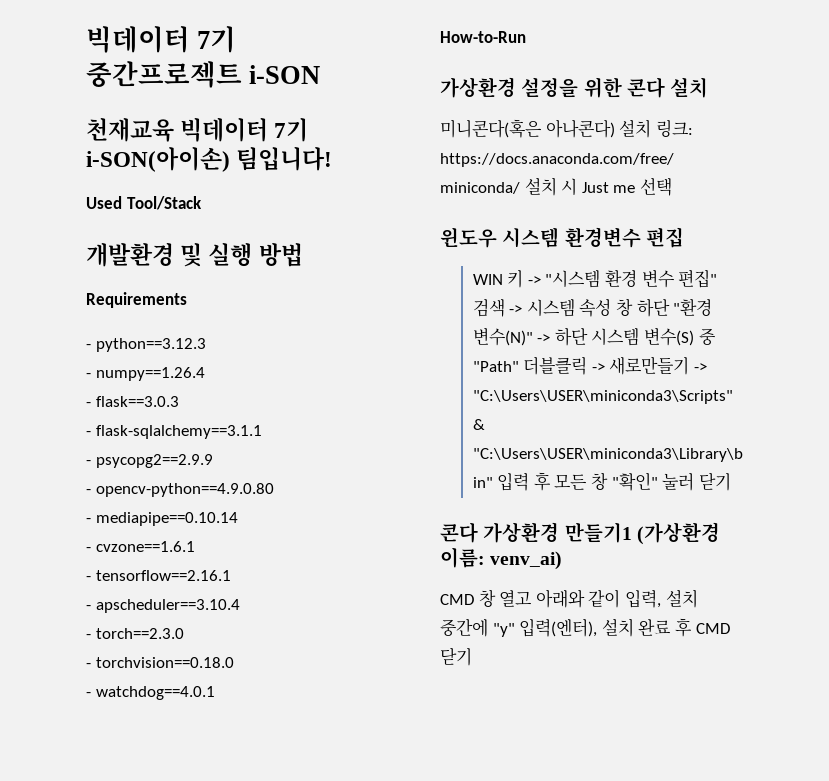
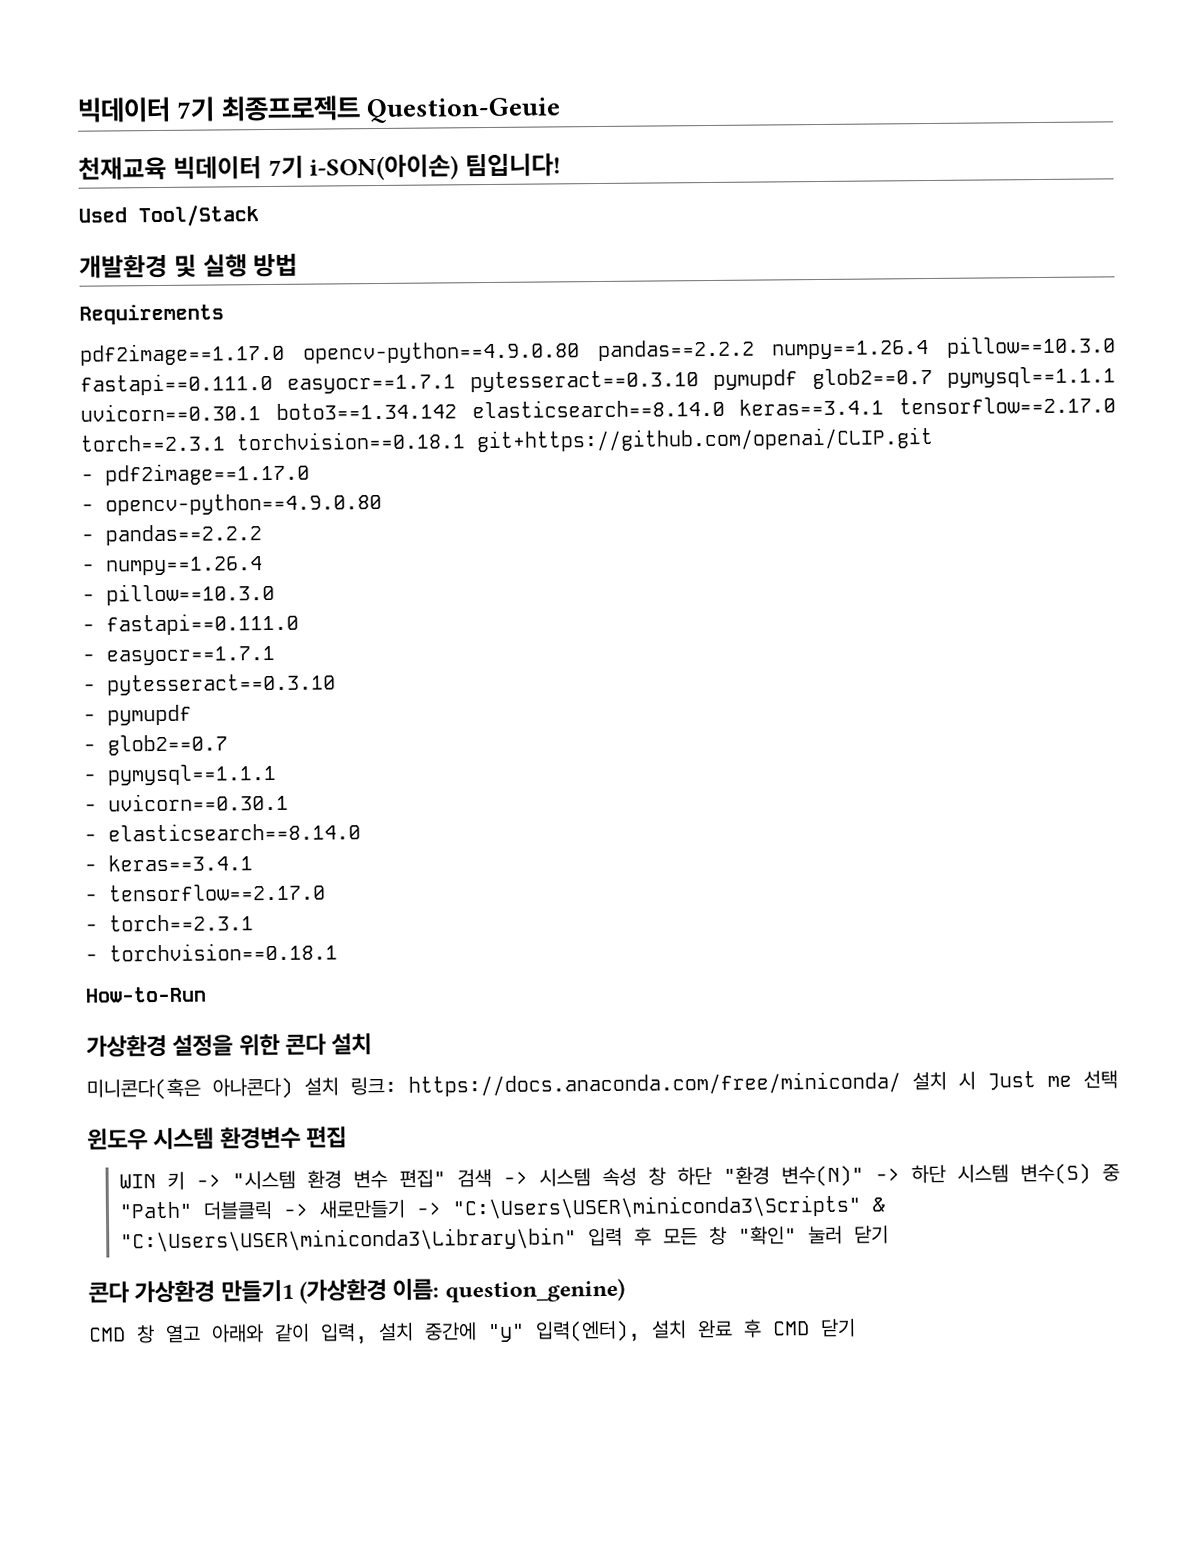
- 빅데이터 7기 중간프로젝트 i-SON
+ 빅데이터 7기 최종프로젝트 Question-Geuie
- - python==3.12.3
+ pdf2image==1.17.0 opencv-python==4.9.0.80 pandas==2.2.2 numpy==1.26.4 pillow==10.3.0 fastapi==0.111.0 easyocr==1.7.1 pytesseract==0.3.10 pymupdf glob2==0.7 pymysql==1.1.1 uvicorn==0.30.1 boto3==1.34.142 elasticsearch==8.14.0 keras==3.4.1 tensorflow==2.17.0 torch==2.3.1 torchvision==0.18.1 git+https://github.com/openai/CLIP.git
+ - pdf2image==1.17.0
+ - opencv-python==4.9.0.80
+ - pandas==2.2.2
- - flask==3.0.3
- - flask-sqlalchemy==3.1.1
- - psycopg2==2.9.9
- - opencv-python==4.9.0.80
- - mediapipe==0.10.14
- - cvzone==1.6.1
- - tensorflow==2.16.1
- - apscheduler==3.10.4
- - torch==2.3.0
- - torchvision==0.18.0
- - watchdog==4.0.1
+ - pillow==10.3.0
+ - fastapi==0.111.0
+ - easyocr==1.7.1
+ - pytesseract==0.3.10
+ - pymupdf
+ - glob2==0.7
+ - pymysql==1.1.1
+ - uvicorn==0.30.1
+ - elasticsearch==8.14.0
+ - keras==3.4.1
+ - tensorflow==2.17.0
+ - torch==2.3.1
+ - torchvision==0.18.1
- 콘다 가상환경 만들기1 (가상환경 이름: venv_ai)
+ 콘다 가상환경 만들기1 (가상환경 이름: question_genine)

